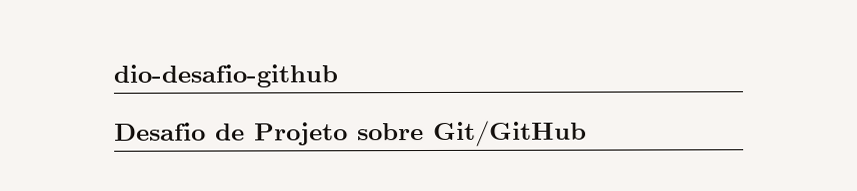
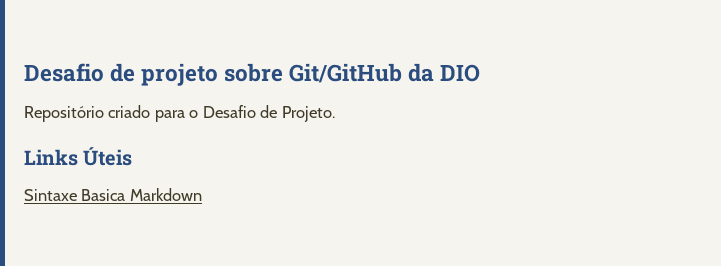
- dio-desafio-github
- Desafio de Projeto sobre Git/GitHub
+ Desafio de projeto sobre Git/GitHub da DIO
+ Repositório criado para o Desafio de Projeto.
+ Links Úteis
+ Sintaxe Basica Markdown

